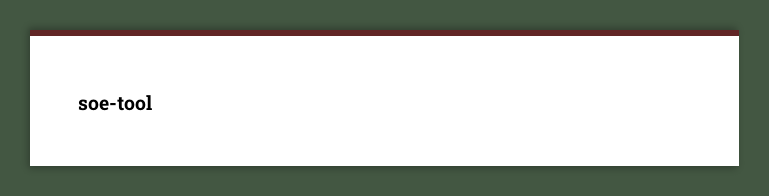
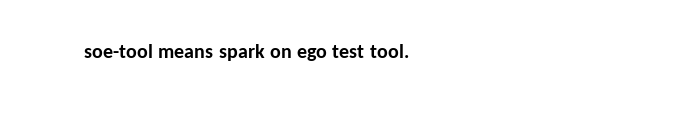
- soe-tool
+ soe-tool means spark on ego test tool.

